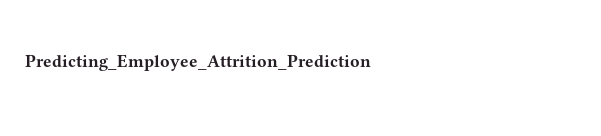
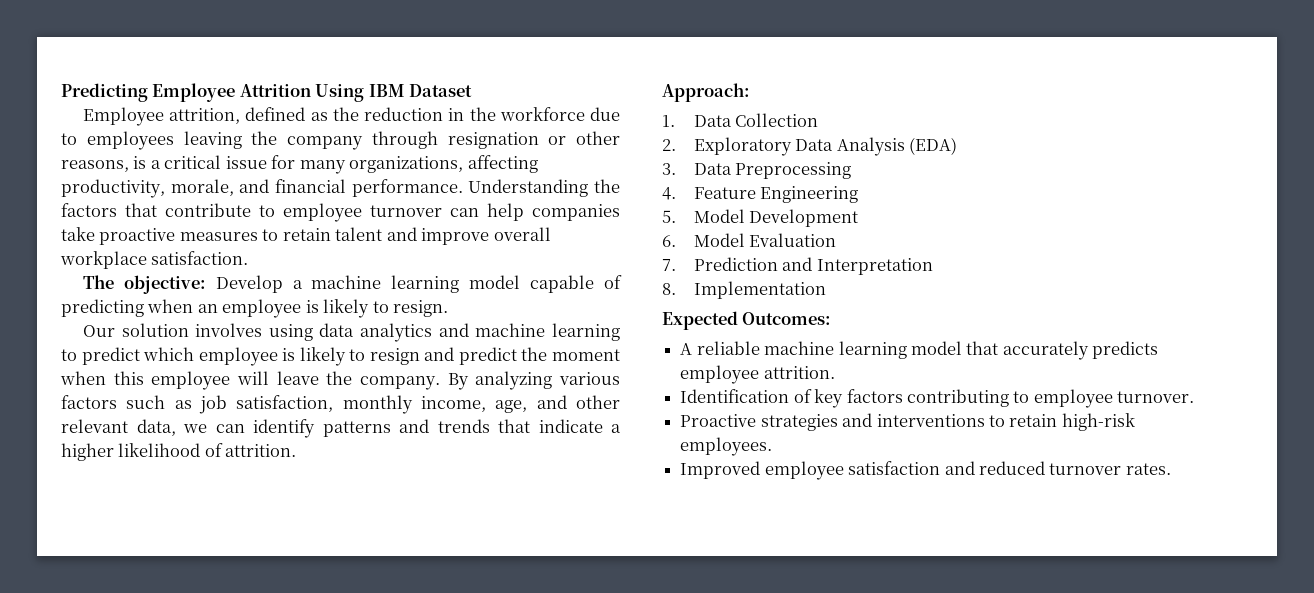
- Predicting_Employee_Attrition_Prediction
+ Predicting Employee Attrition Using IBM Dataset
+ Employee attrition, defined as the reduction in the workforce due to employees leaving the company through resignation or other reasons, is a critical issue for many organizations, affecting productivity, morale, and financial performance. Understanding the factors that contribute to employee turnover can help companies take proactive measures to retain talent and improve overall workplace satisfaction.
+ The objective: Develop a machine learning model capable of predicting when an employee is likely to resign.
+ Our solution involves using data analytics and machine learning to predict which employee is likely to resign and predict the moment when this employee will leave the company. By analyzing various factors such as job satisfaction, monthly income, age, and other relevant data, we can identify patterns and trends that indicate a higher likelihood of attrition.
+ Approach:
+ 1. Data Collection
+ 2. Exploratory Data Analysis (EDA)
+ 3. Data Preprocessing
+ 4. Feature Engineering
+ 5. Model Development
+ 6. Model Evaluation
+ 7. Prediction and Interpretation
+ 8. Implementation
+ Expected Outcomes:
+ A reliable machine learning model that accurately predicts employee attrition.
+ Identification of key factors contributing to employee turnover.
+ Proactive strategies and interventions to retain high-risk employees.
+ Improved employee satisfaction and reduced turnover rates.

